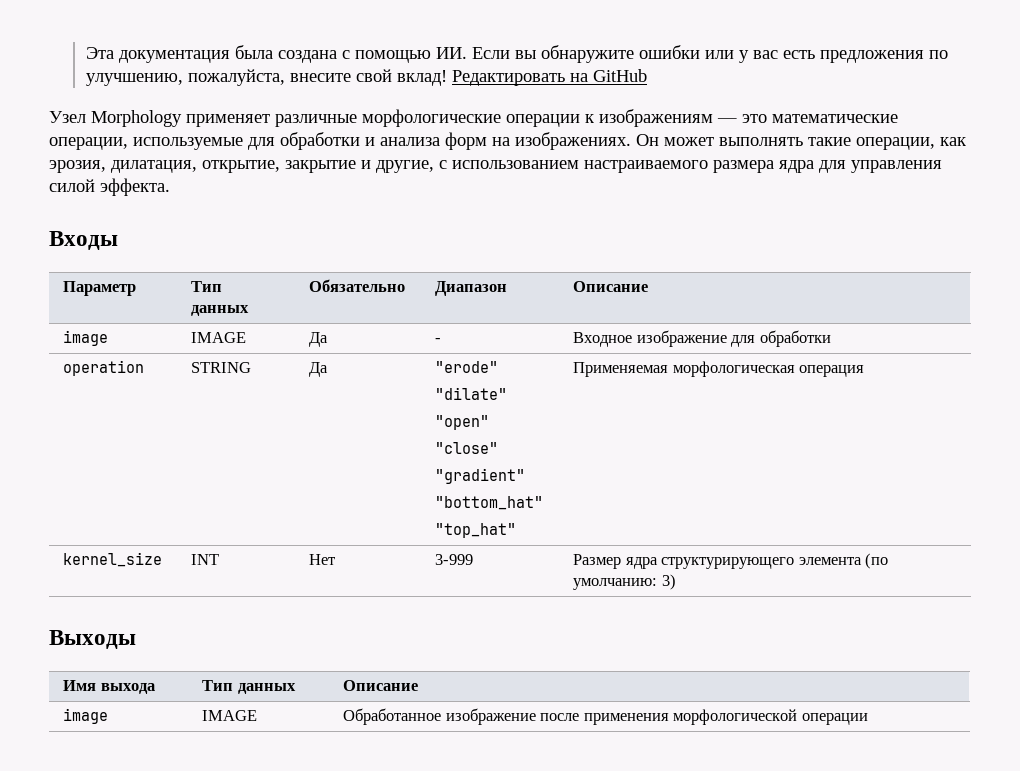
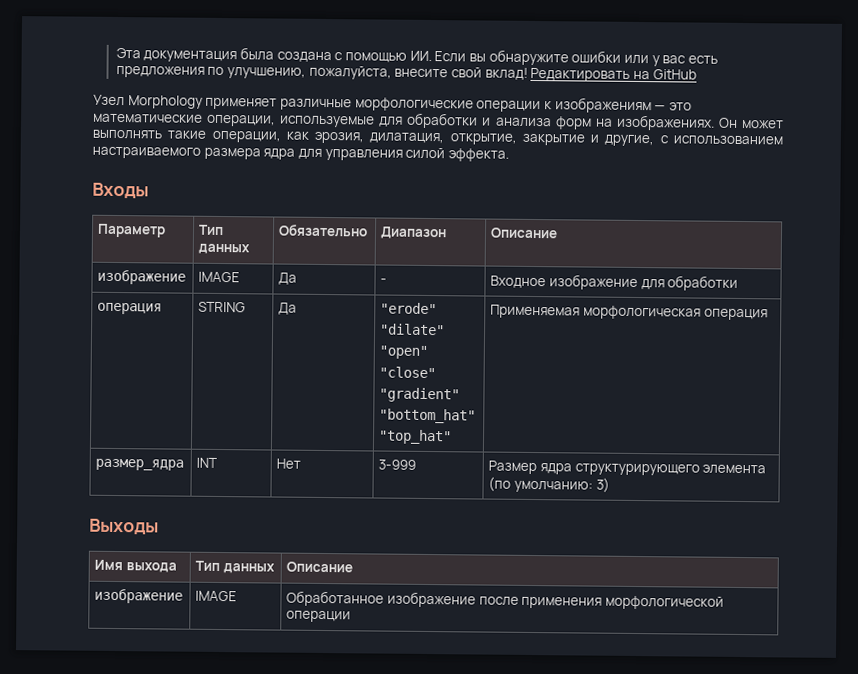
- image | IMAGE | Да | - | Входное изображение для обработки
+ изображение | IMAGE | Да | - | Входное изображение для обработки
- operation | STRING | Да | "erode"
+ операция | STRING | Да | "erode"
- kernel_size | INT | Нет | 3-999 | Размер ядра структурирующего элемента (по умолчанию: 3)
+ размер_ядра | INT | Нет | 3-999 | Размер ядра структурирующего элемента (по умолчанию: 3)
- image | IMAGE | Обработанное изображение после применения морфологической операции
+ изображение | IMAGE | Обработанное изображение после применения морфологической операции

